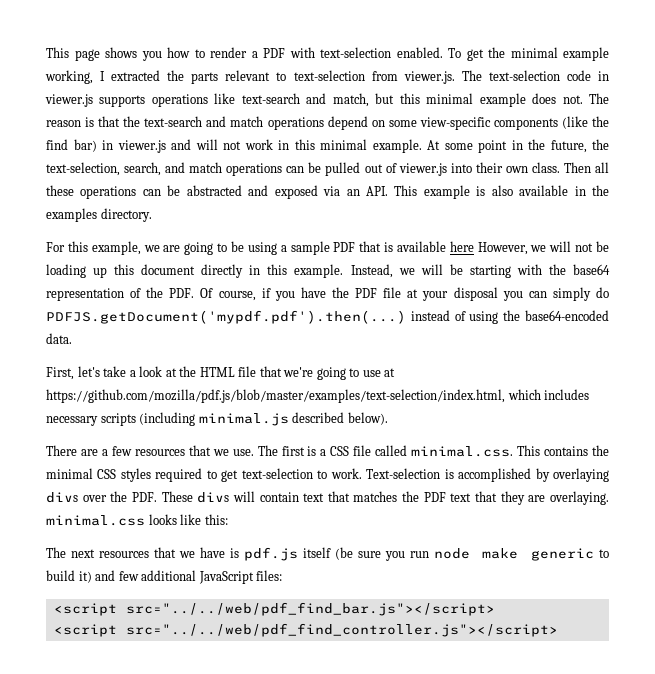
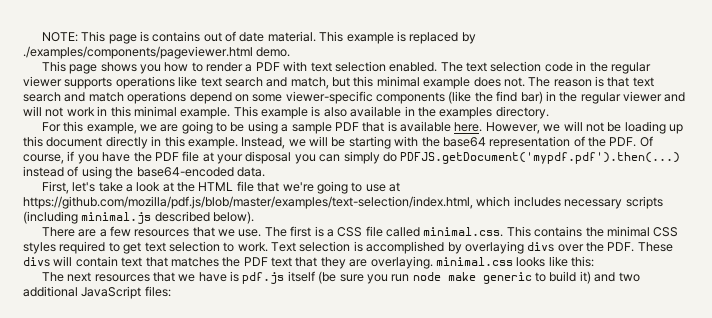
+ NOTE: This page is contains out of date material. This example is replaced by ./examples/components/pageviewer.html demo.
- This page shows you how to render a PDF with text-selection enabled. To get the minimal example working, I extracted the parts relevant to text-selection from viewer.js. The text-selection code in viewer.js supports operations like text-search and match, but this minimal example does not.
+ This page shows you how to render a PDF with text selection enabled. The text selection code in the regular viewer supports operations like text search and match, but this minimal example does not.
- The reason is that the text-search and match operations depend on some view-specific components (like the find bar) in viewer.js and will not work in this minimal example.
+ The reason is that text search and match operations depend on some viewer-specific components (like the find bar) in the regular viewer and will not work in this minimal example.
- At some point in the future, the text-selection, search, and match operations can be pulled out of viewer.js into their own class. Then all these operations can be abstracted and exposed via an API. This example is also available in the examples directory.
+ This example is also available in the examples directory.
- For this example, we are going to be using a sample PDF that is available here However, we will not be loading up this document directly in this example.
+ For this example, we are going to be using a sample PDF that is available here. However, we will not be loading up this document directly in this example.
- The first is a CSS file called minimal.css. This contains the minimal CSS styles required to get text-selection to work. Text-selection is accomplished by overlaying divs over the PDF. These divs will contain text that matches the PDF text that they are overlaying. minimal.css looks like this:
+ The first is a CSS file called minimal.css. This contains the minimal CSS styles required to get text selection to work. Text selection is accomplished by overlaying divs over the PDF. These divs will contain text that matches the PDF text that they are overlaying. minimal.css looks like this:
- The next resources that we have is pdf.js itself (be sure you run node make generic to build it) and few additional JavaScript files:
+ The next resources that we have is pdf.js itself (be sure you run node make generic to build it) and two additional JavaScript files:
- <script src="../../web/pdf_find_bar.js"></script>
- <script src="../../web/pdf_find_controller.js"></script>

